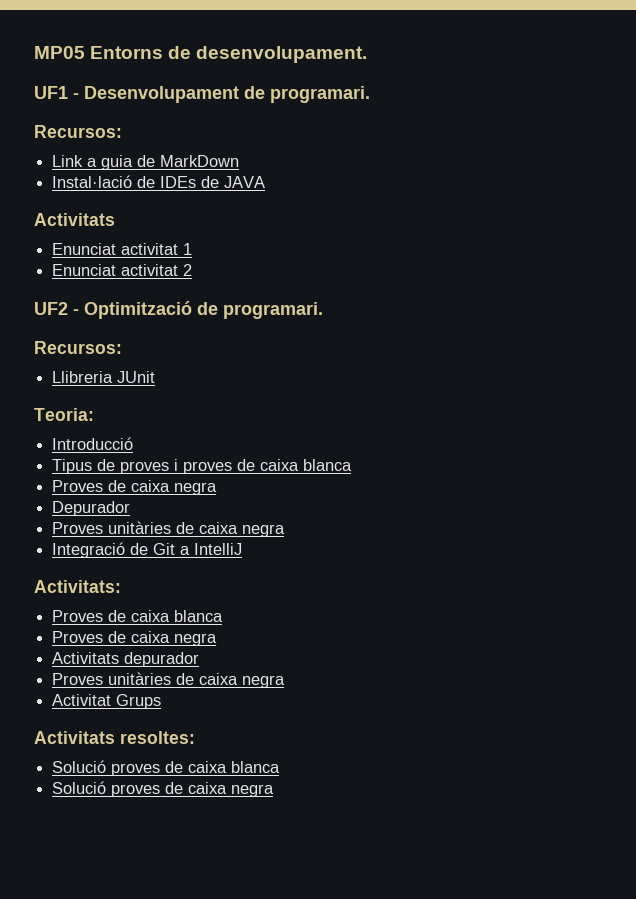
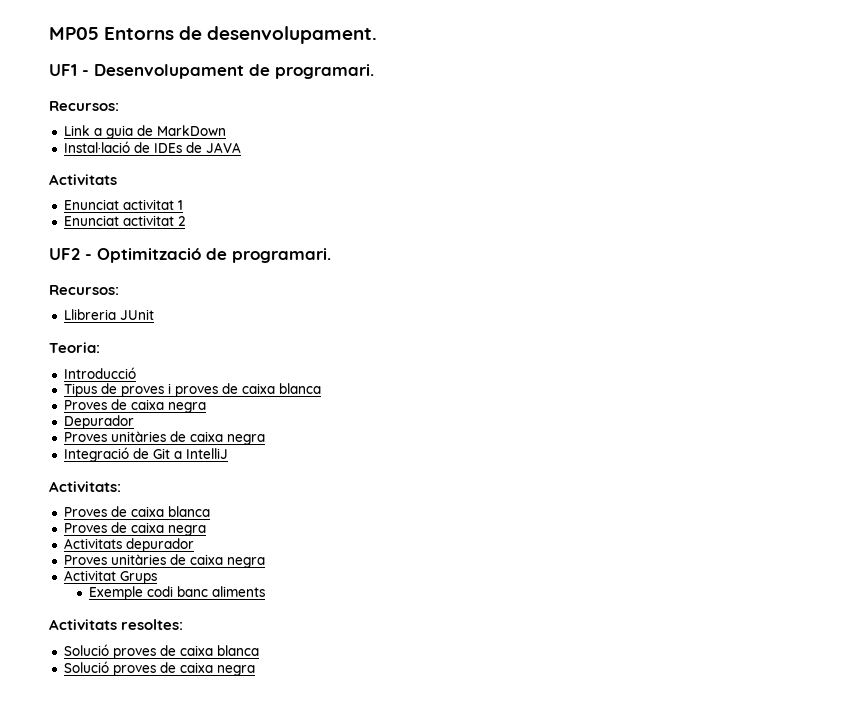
+ Exemple codi banc aliments

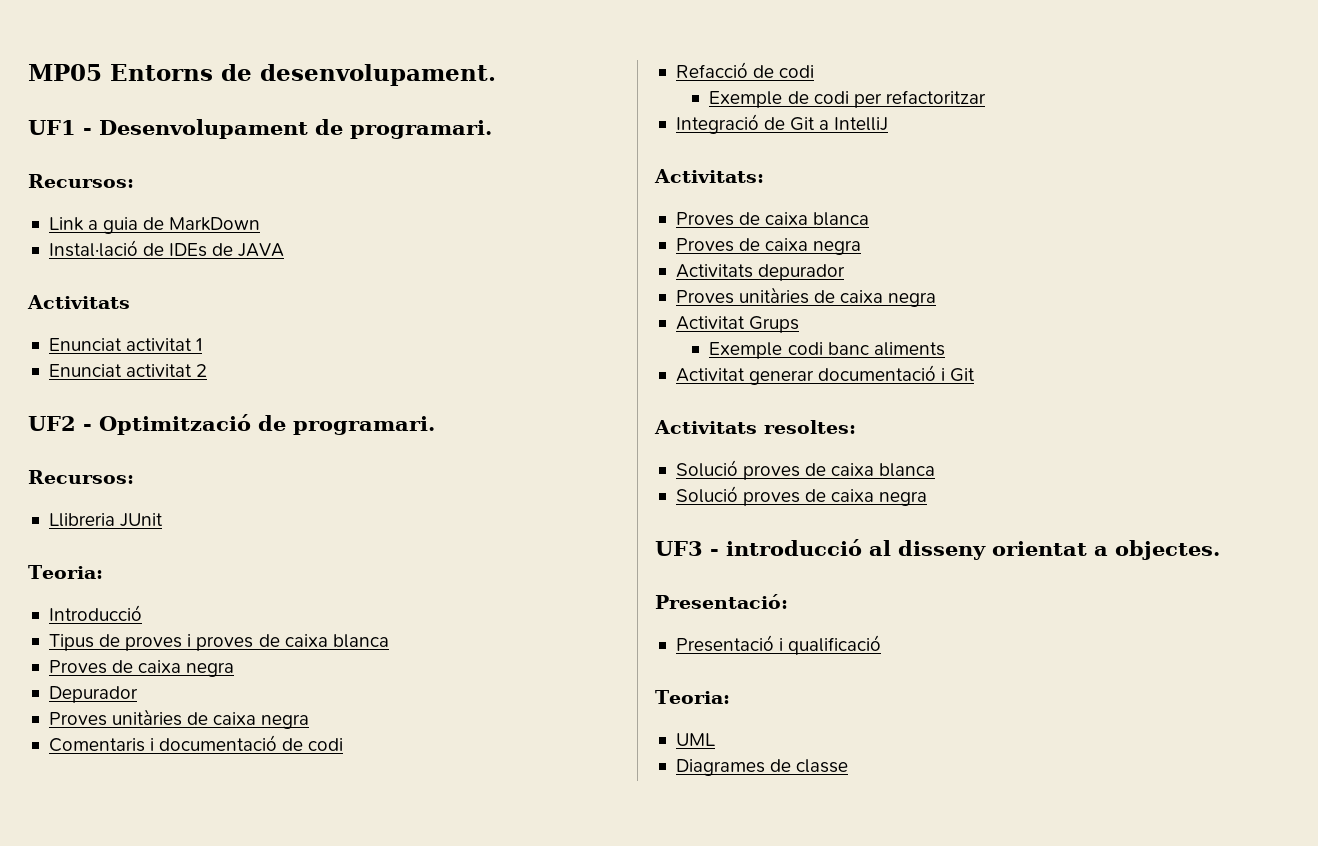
+ Comentaris i documentació de codi
+ Refacció de codi
+ Exemple de codi per refactoritzar
+ Activitat generar documentació i Git
+ UF3 - introducció al disseny orientat a objectes.
+ Presentació:
+ Presentació i qualificació
+ Teoria:
+ UML
+ Diagrames de classe

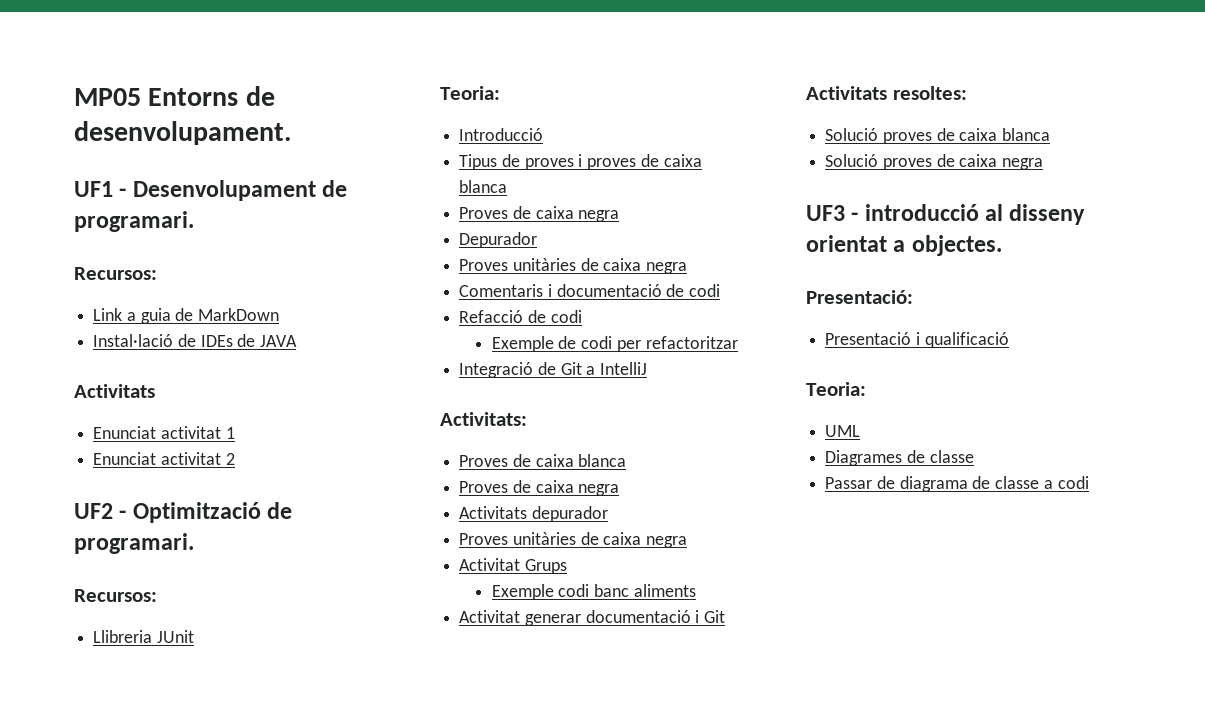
+ Passar de diagrama de classe a codi

